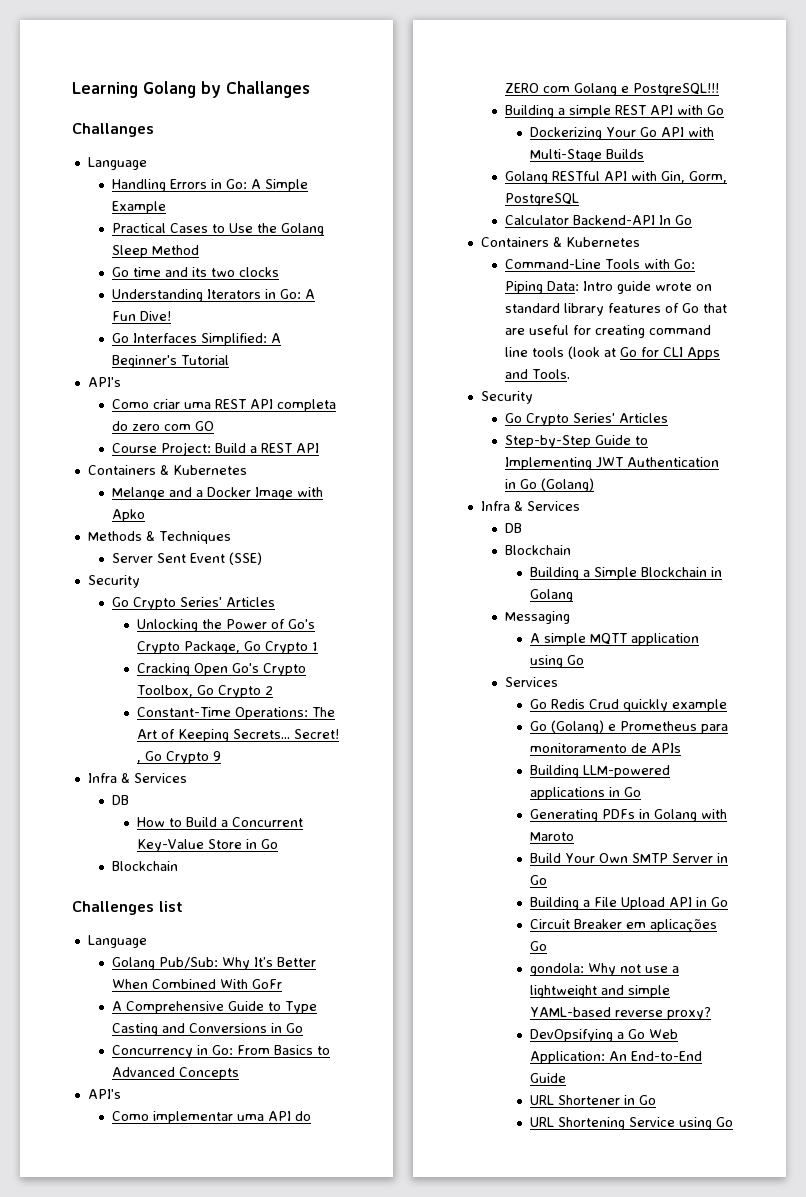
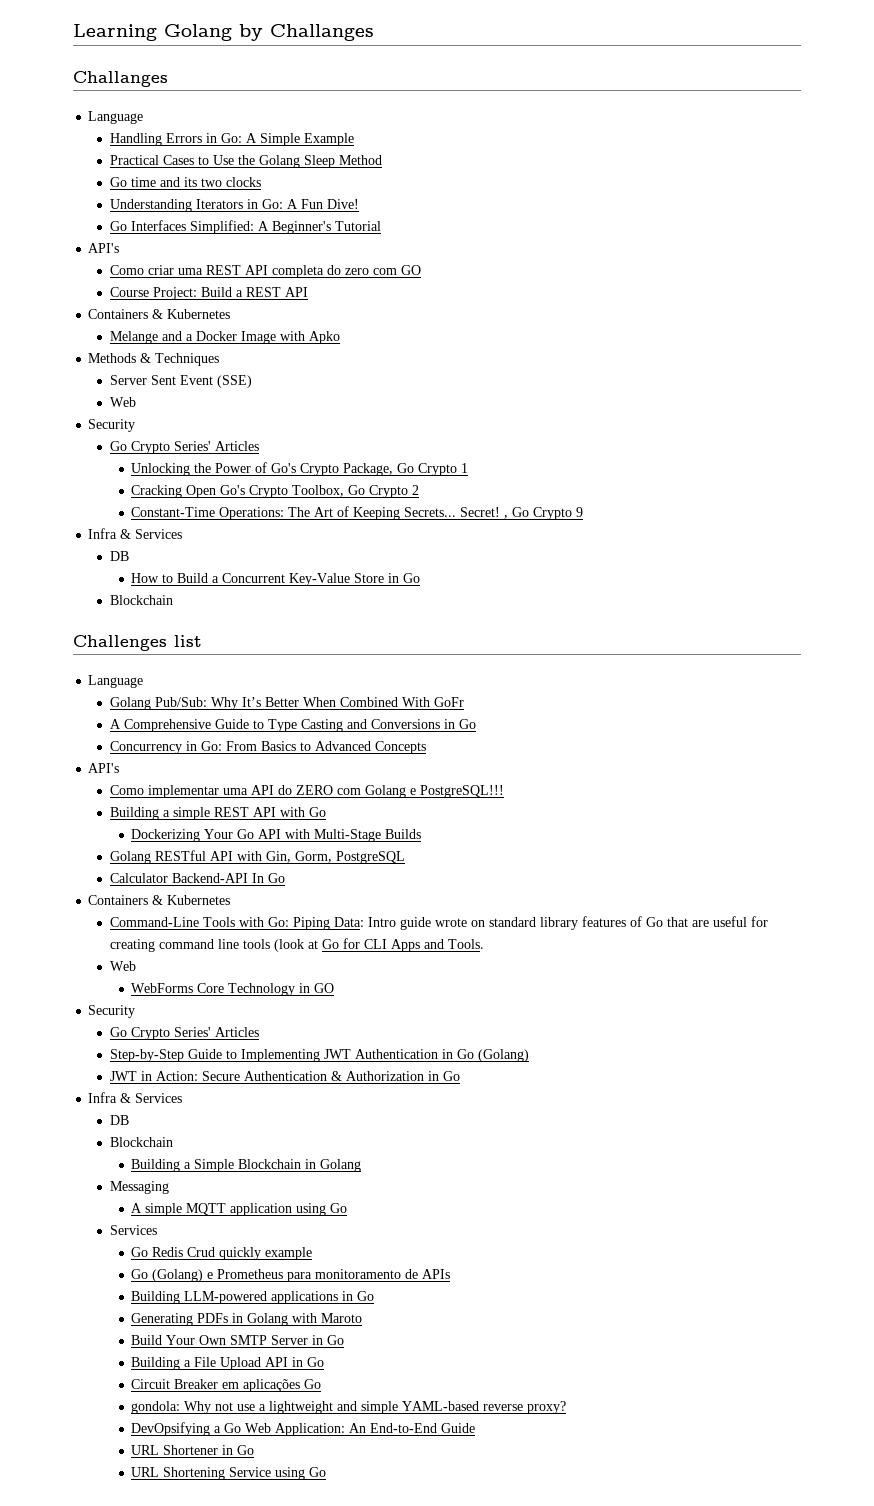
  Server Sent Event (SSE)
+ Web
  Command-Line Tools with Go: Piping Data: Intro guide wrote on standard library features of Go that are useful for creating command line tools (look at Go for CLI Apps and Tools.
+ Web
+ WebForms Core Technology in GO
+ JWT in Action: Secure Authentication & Authorization in Go

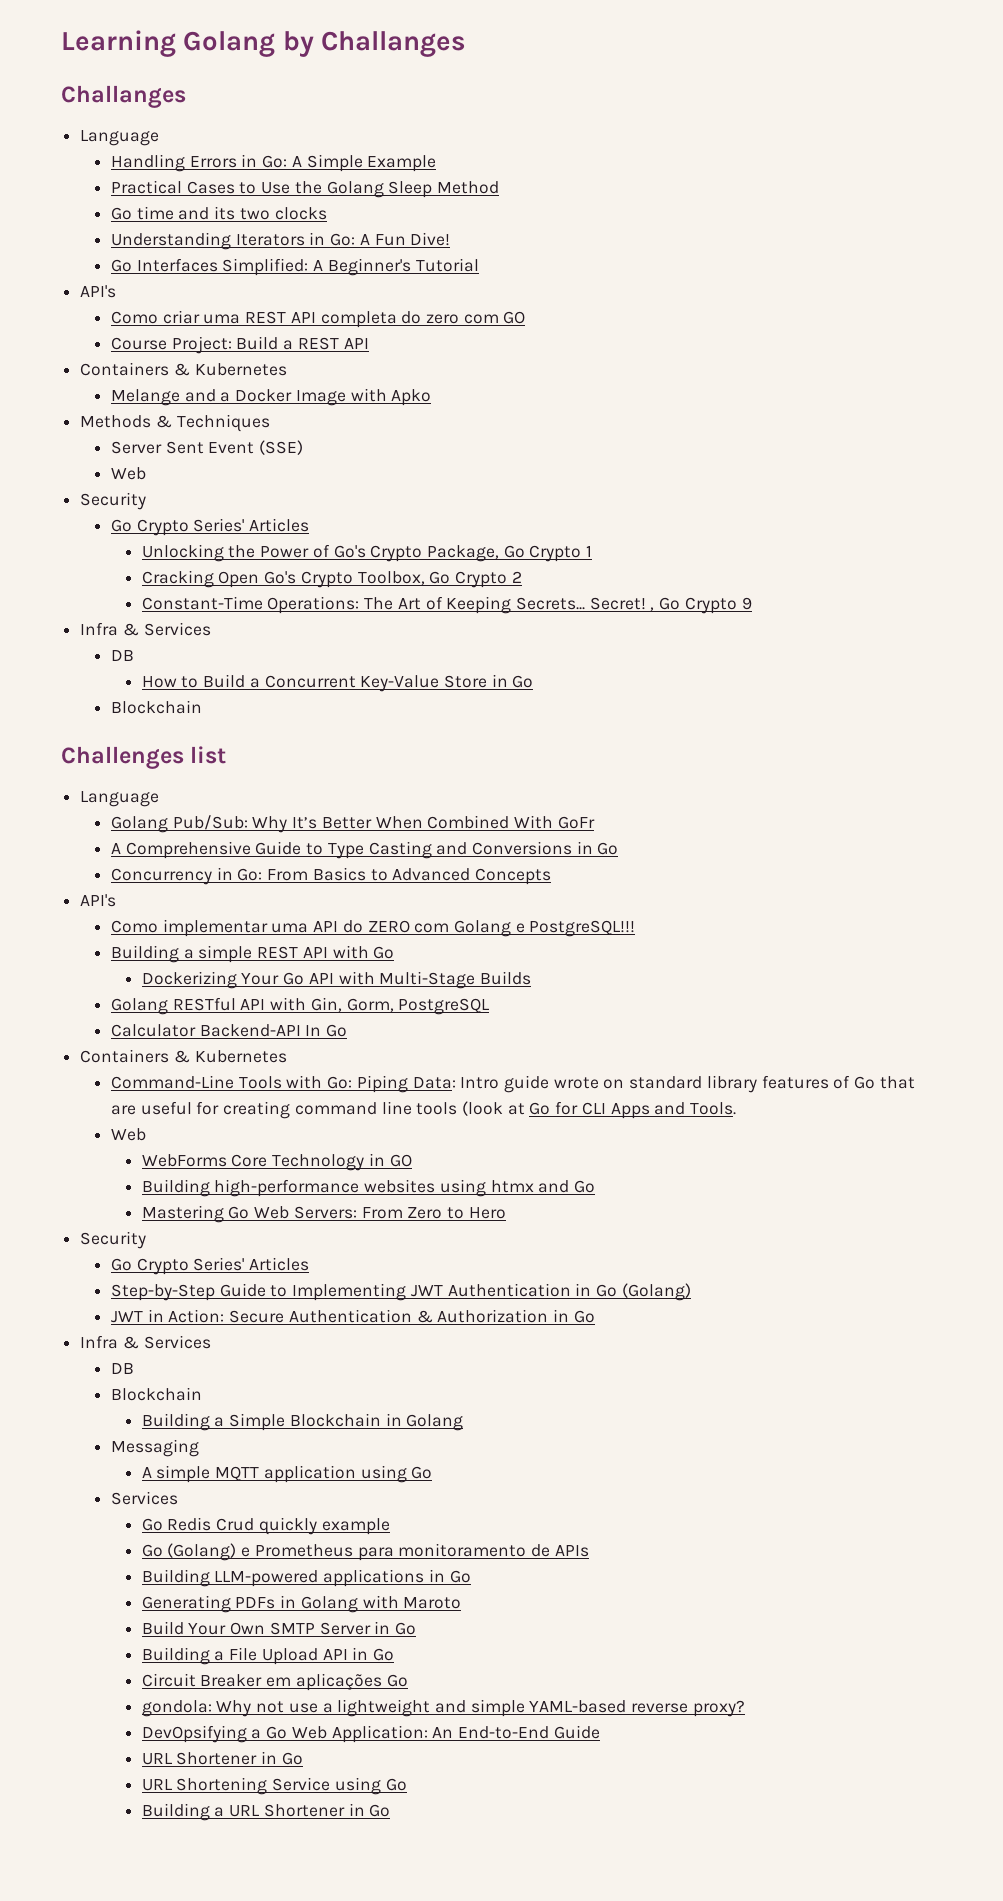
+ Building high-performance websites using htmx and Go
+ Mastering Go Web Servers: From Zero to Hero
+ Building a URL Shortener in Go

